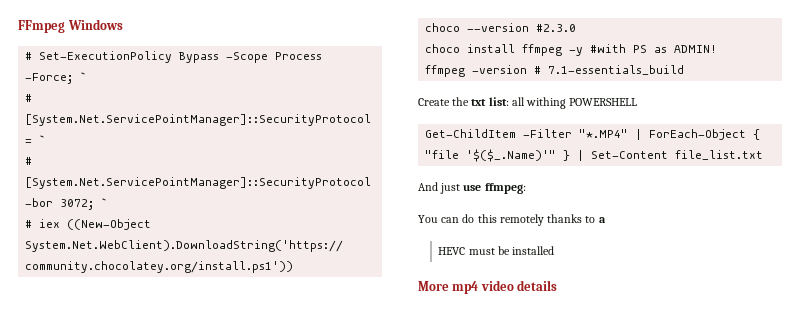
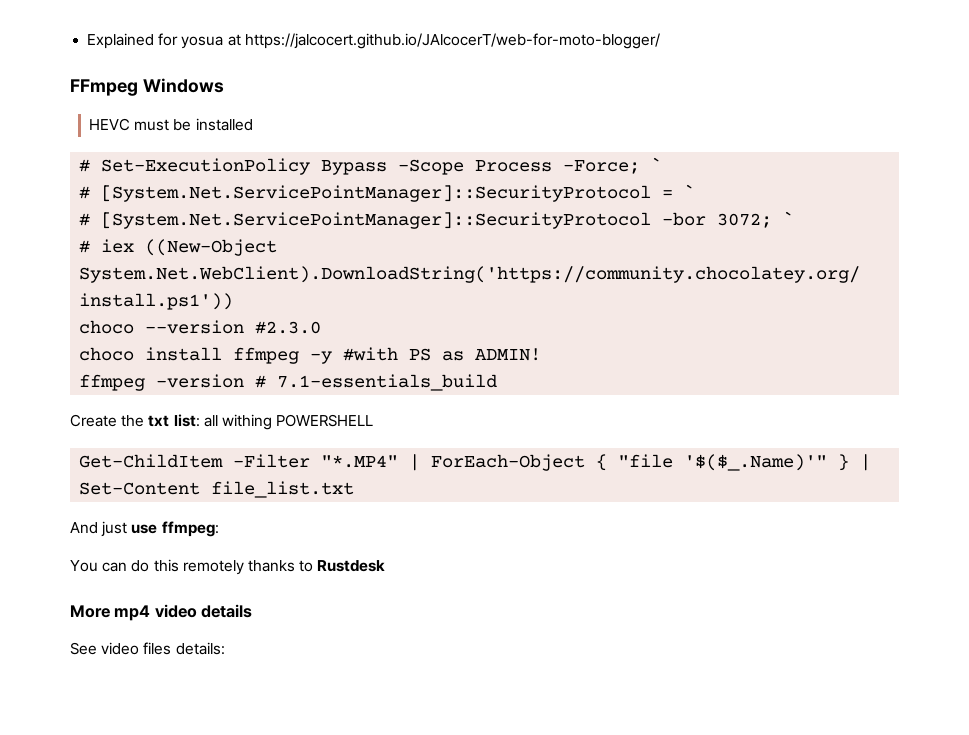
+ Explained for yosua at https://jalcocert.github.io/JAlcocerT/web-for-moto-blogger/
  FFmpeg Windows
+ HEVC must be installed
- You can do this remotely thanks to a
- HEVC must be installed
+ You can do this remotely thanks to Rustdesk
+ See video files details:

